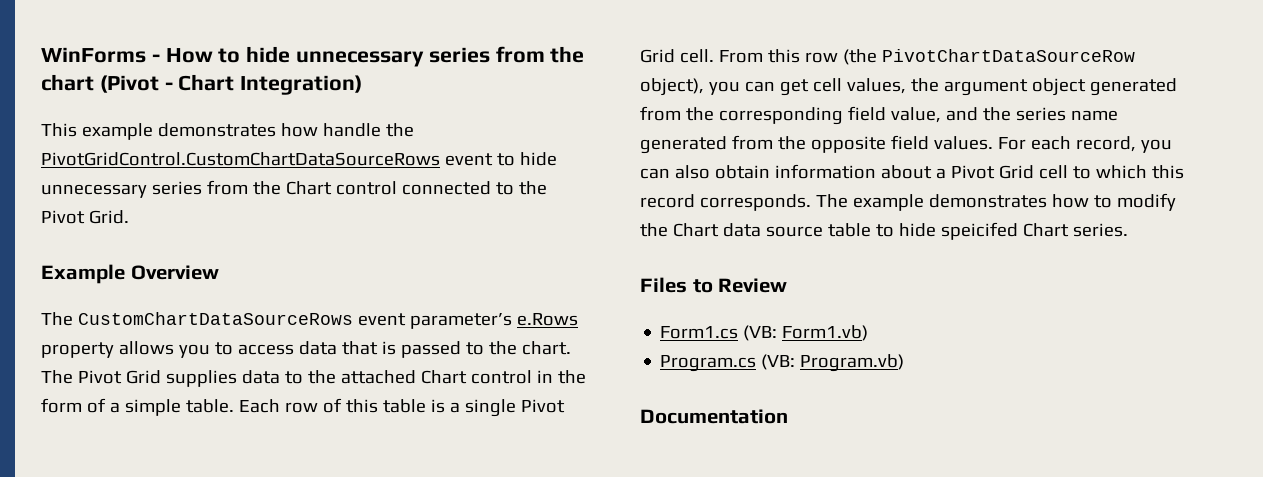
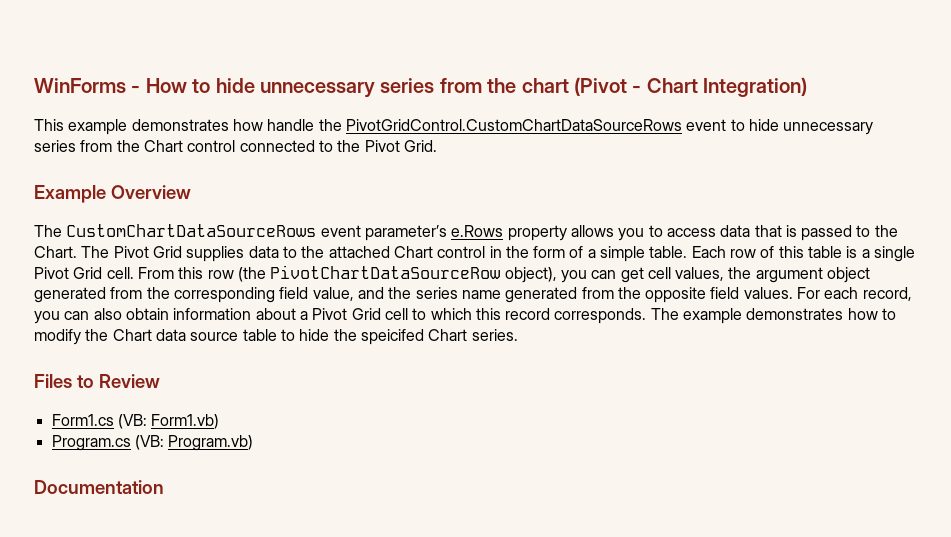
- The CustomChartDataSourceRows event parameter’s e.Rows property allows you to access data that is passed to the chart.
+ The CustomChartDataSourceRows event parameter’s e.Rows property allows you to access data that is passed to the Chart.
- The example demonstrates how to modify the Chart data source table to hide speicifed Chart series.
+ The example demonstrates how to modify the Chart data source table to hide the speicifed Chart series.

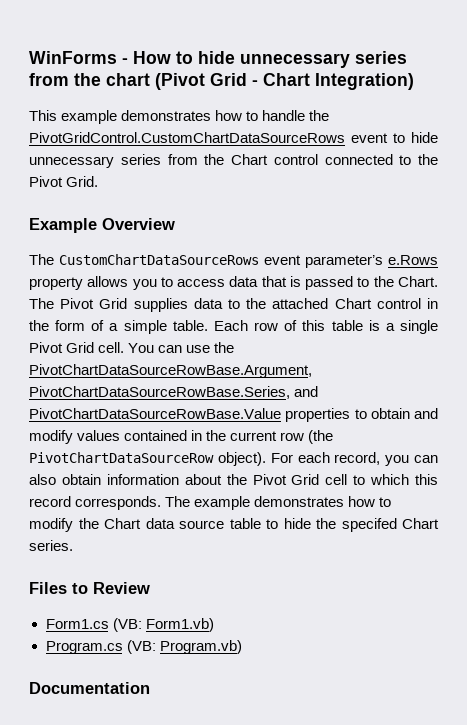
- WinForms - How to hide unnecessary series from the chart (Pivot - Chart Integration)
+ WinForms - How to hide unnecessary series from the chart (Pivot Grid - Chart Integration)
- This example demonstrates how handle the PivotGridControl.CustomChartDataSourceRows event to hide unnecessary series from the Chart control connected to the Pivot Grid.
+ This example demonstrates how to handle the PivotGridControl.CustomChartDataSourceRows event to hide unnecessary series from the Chart control connected to the Pivot Grid.
- From this row (the PivotChartDataSourceRow object), you can get cell values, the argument object generated from the corresponding field value, and the series name generated from the opposite field values.
+ You can use the PivotChartDataSourceRowBase.Argument, PivotChartDataSourceRowBase.Series, and PivotChartDataSourceRowBase.Value properties to obtain and modify values contained in the current row (the PivotChartDataSourceRow object).
- For each record, you can also obtain information about a Pivot Grid cell to which this record corresponds.
+ For each record, you can also obtain information about the Pivot Grid cell to which this record corresponds.
- The example demonstrates how to modify the Chart data source table to hide the speicifed Chart series.
+ The example demonstrates how to modify the Chart data source table to hide the specifed Chart series.

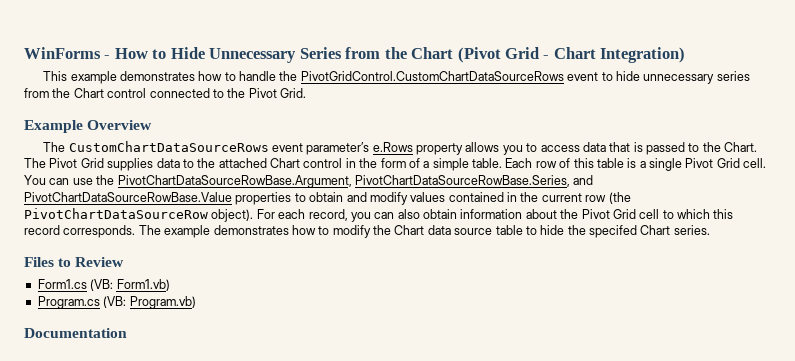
- WinForms - How to hide unnecessary series from the chart (Pivot Grid - Chart Integration)
+ WinForms - How to Hide Unnecessary Series from the Chart (Pivot Grid - Chart Integration)

